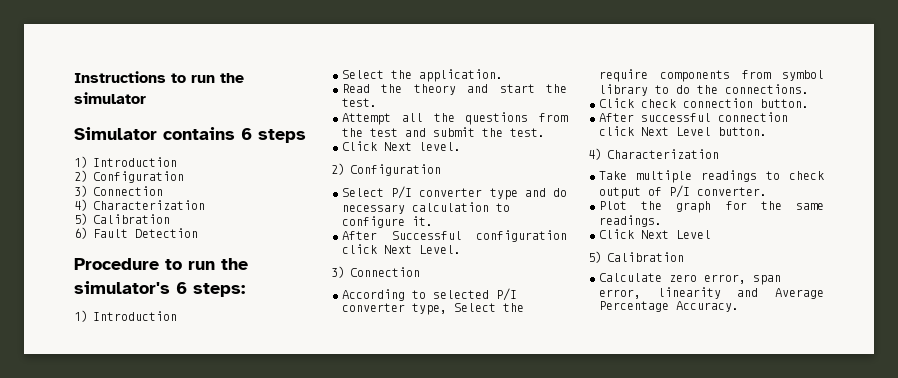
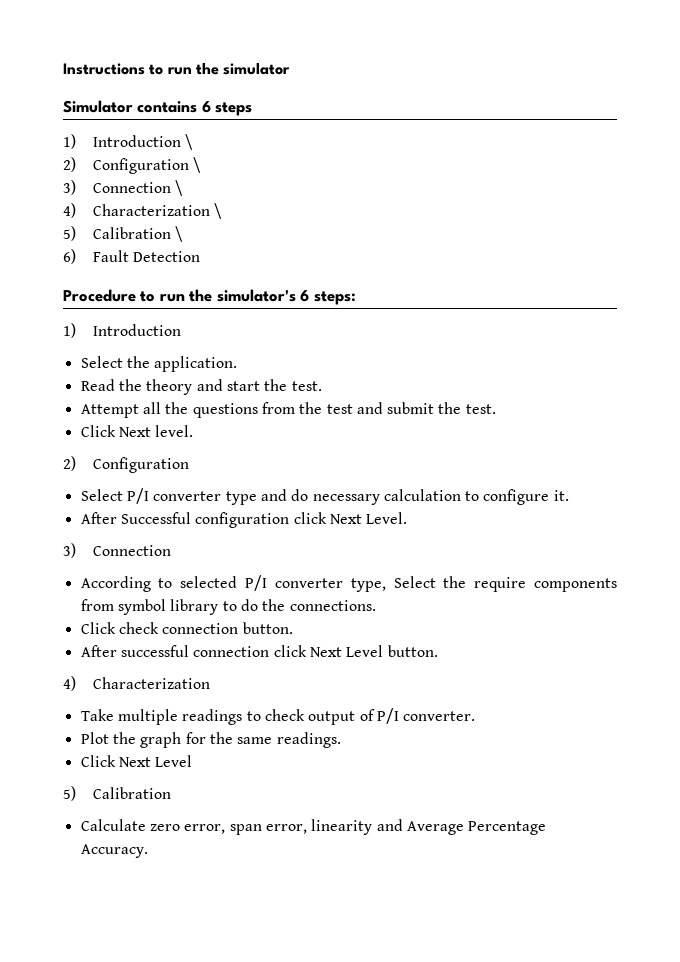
  Simulator contains 6 steps
- 1) Introduction
- 2) Configuration
- 3) Connection
- 4) Characterization
- 5) Calibration
+ 1) Introduction \
+ 2) Configuration \
+ 3) Connection \
+ 4) Characterization \
+ 5) Calibration \

